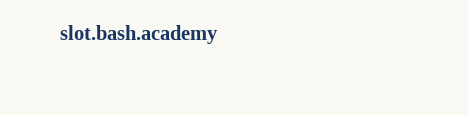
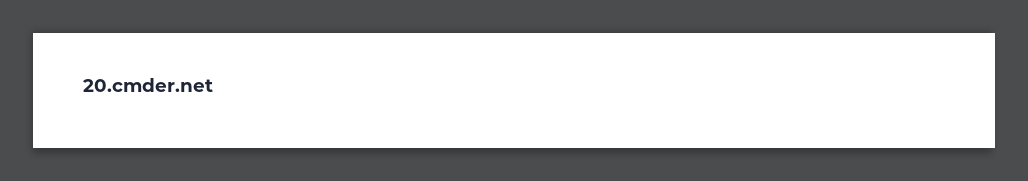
- slot.bash.academy
+ 20.cmder.net

